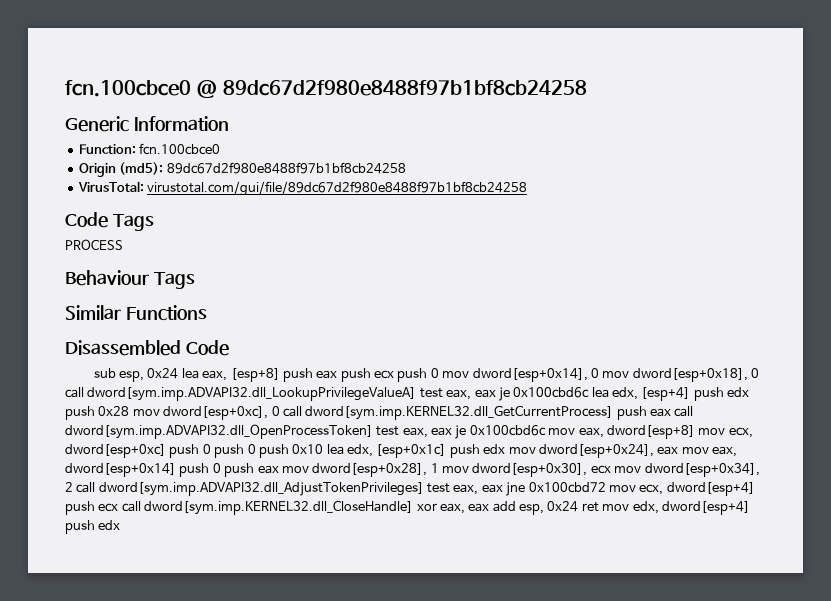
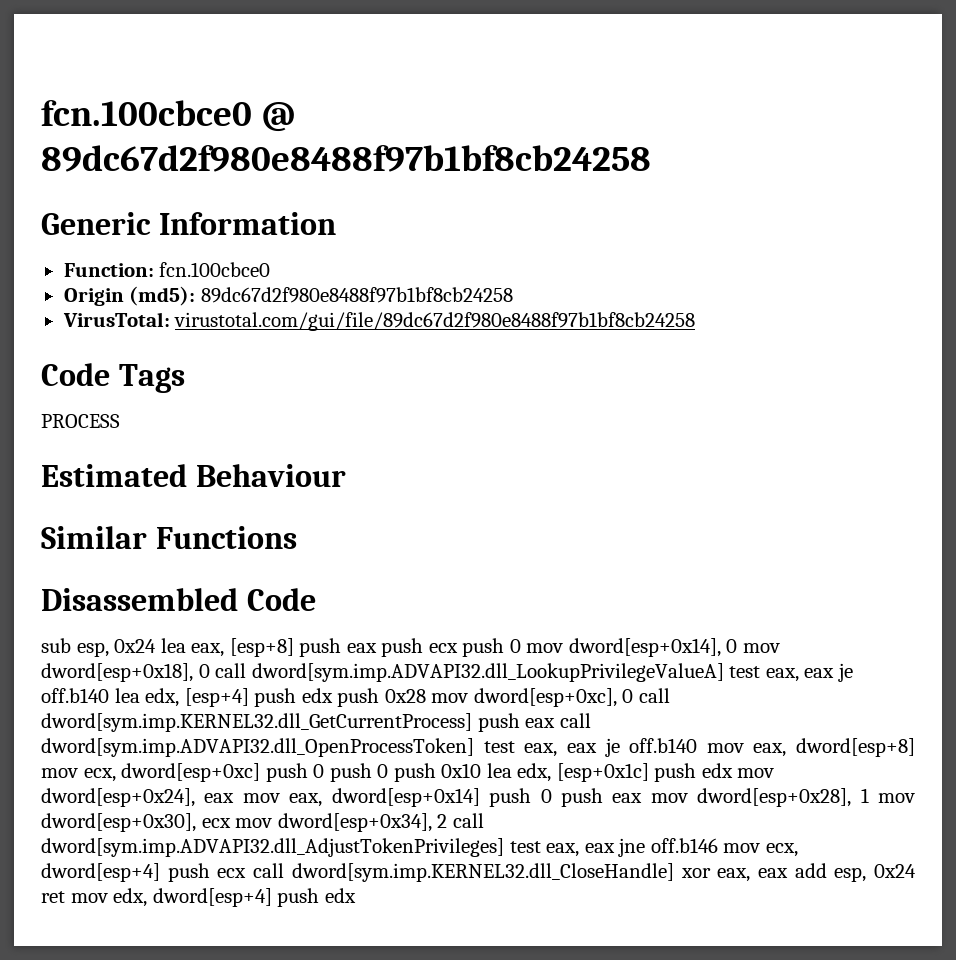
- Behaviour Tags
+ Estimated Behaviour
- sub esp, 0x24 lea eax, [esp+8] push eax push ecx push 0 mov dword[esp+0x14], 0 mov dword[esp+0x18], 0 call dword[sym.imp.ADVAPI32.dll_LookupPrivilegeValueA] test eax, eax je 0x100cbd6c lea edx, [esp+4] push edx push 0x28 mov dword[esp+0xc], 0 call dword[sym.imp.KERNEL32.dll_GetCurrentProcess] push eax call dword[sym.imp.ADVAPI32.dll_OpenProcessToken] test eax, eax je 0x100cbd6c mov eax, dword[esp+8] mov ecx, dword[esp+0xc] push 0 push 0 push 0x10 lea edx, [esp+0x1c] push edx mov dword[esp+0x24], eax mov eax, dword[esp+0x14] push 0 push eax mov dword[esp+0x28], 1 mov dword[esp+0x30], ecx mov dword[esp+0x34], 2 call dword[sym.imp.ADVAPI32.dll_AdjustTokenPrivileges] test eax, eax jne 0x100cbd72 mov ecx, dword[esp+4] push ecx call dword[sym.imp.KERNEL32.dll_CloseHandle] xor eax, eax add esp, 0x24 ret mov edx, dword[esp+4] push edx
+ sub esp, 0x24 lea eax, [esp+8] push eax push ecx push 0 mov dword[esp+0x14], 0 mov dword[esp+0x18], 0 call dword[sym.imp.ADVAPI32.dll_LookupPrivilegeValueA] test eax, eax je off.b140 lea edx, [esp+4] push edx push 0x28 mov dword[esp+0xc], 0 call dword[sym.imp.KERNEL32.dll_GetCurrentProcess] push eax call dword[sym.imp.ADVAPI32.dll_OpenProcessToken] test eax, eax je off.b140 mov eax, dword[esp+8] mov ecx, dword[esp+0xc] push 0 push 0 push 0x10 lea edx, [esp+0x1c] push edx mov dword[esp+0x24], eax mov eax, dword[esp+0x14] push 0 push eax mov dword[esp+0x28], 1 mov dword[esp+0x30], ecx mov dword[esp+0x34], 2 call dword[sym.imp.ADVAPI32.dll_AdjustTokenPrivileges] test eax, eax jne off.b146 mov ecx, dword[esp+4] push ecx call dword[sym.imp.KERNEL32.dll_CloseHandle] xor eax, eax add esp, 0x24 ret mov edx, dword[esp+4] push edx

